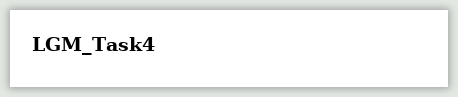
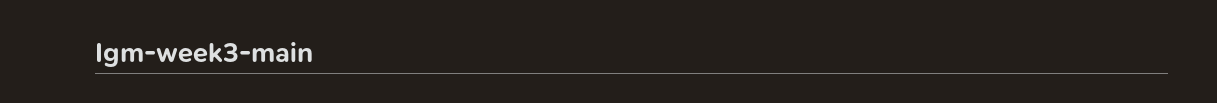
- LGM_Task4
+ Igm-week3-main

